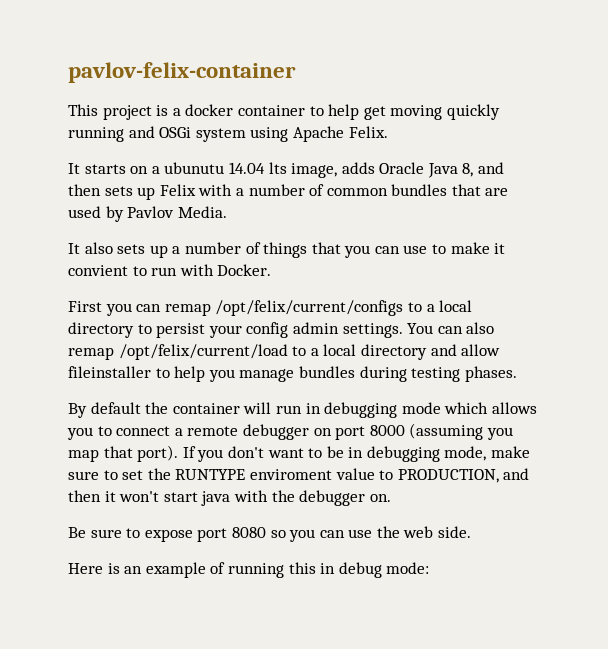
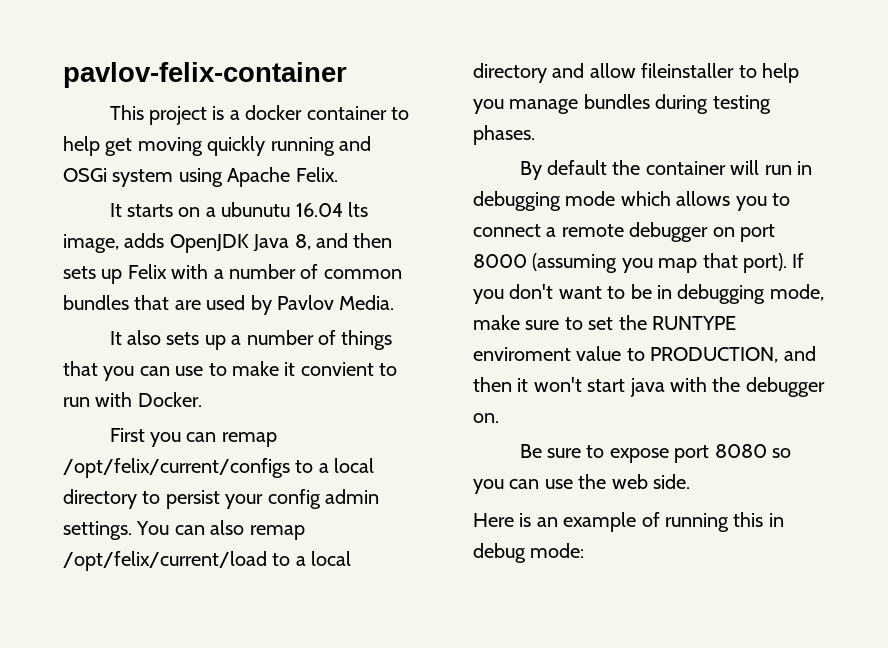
- It starts on a ubunutu 14.04 lts image, adds Oracle Java 8, and then sets up Felix with a number of common bundles that are used by Pavlov Media.
+ It starts on a ubunutu 16.04 lts image, adds OpenJDK Java 8, and then sets up Felix with a number of common bundles that are used by Pavlov Media.

